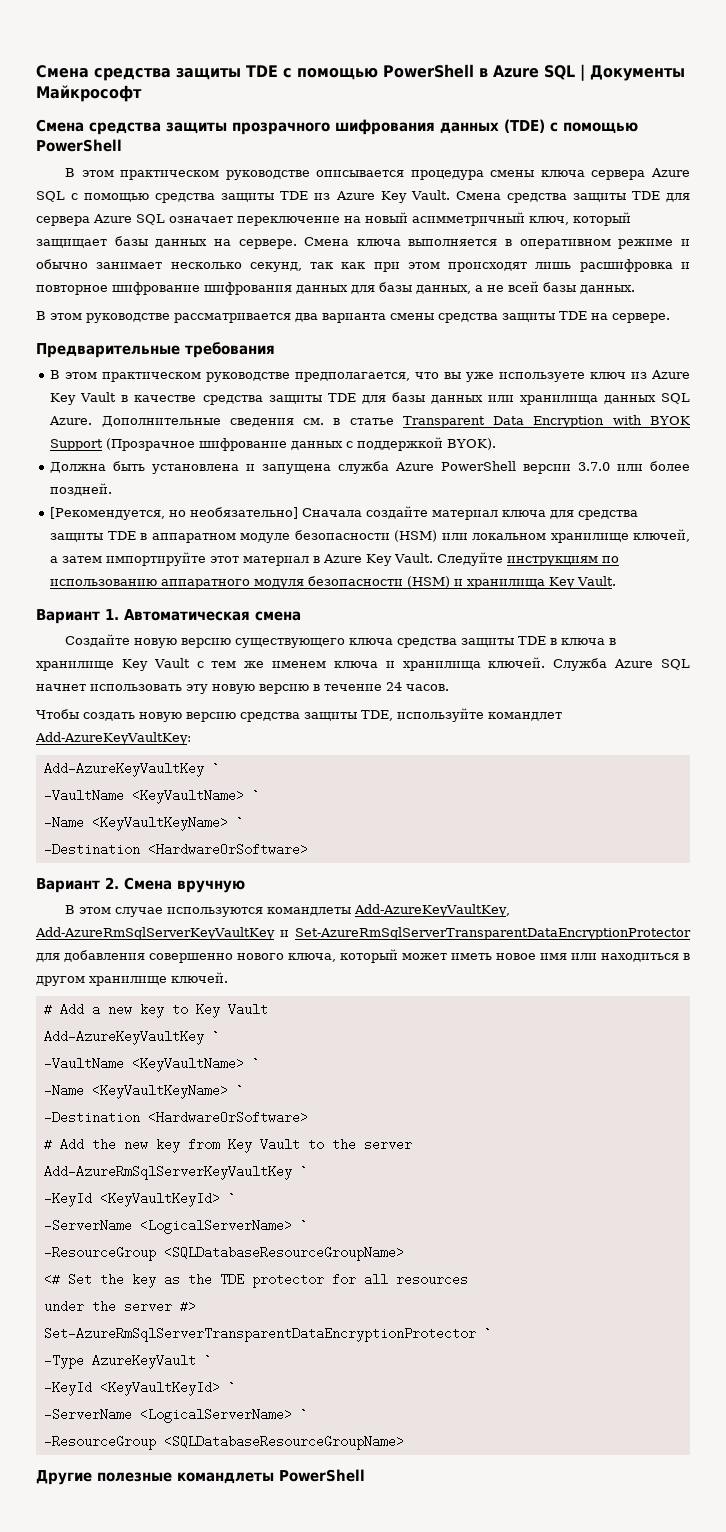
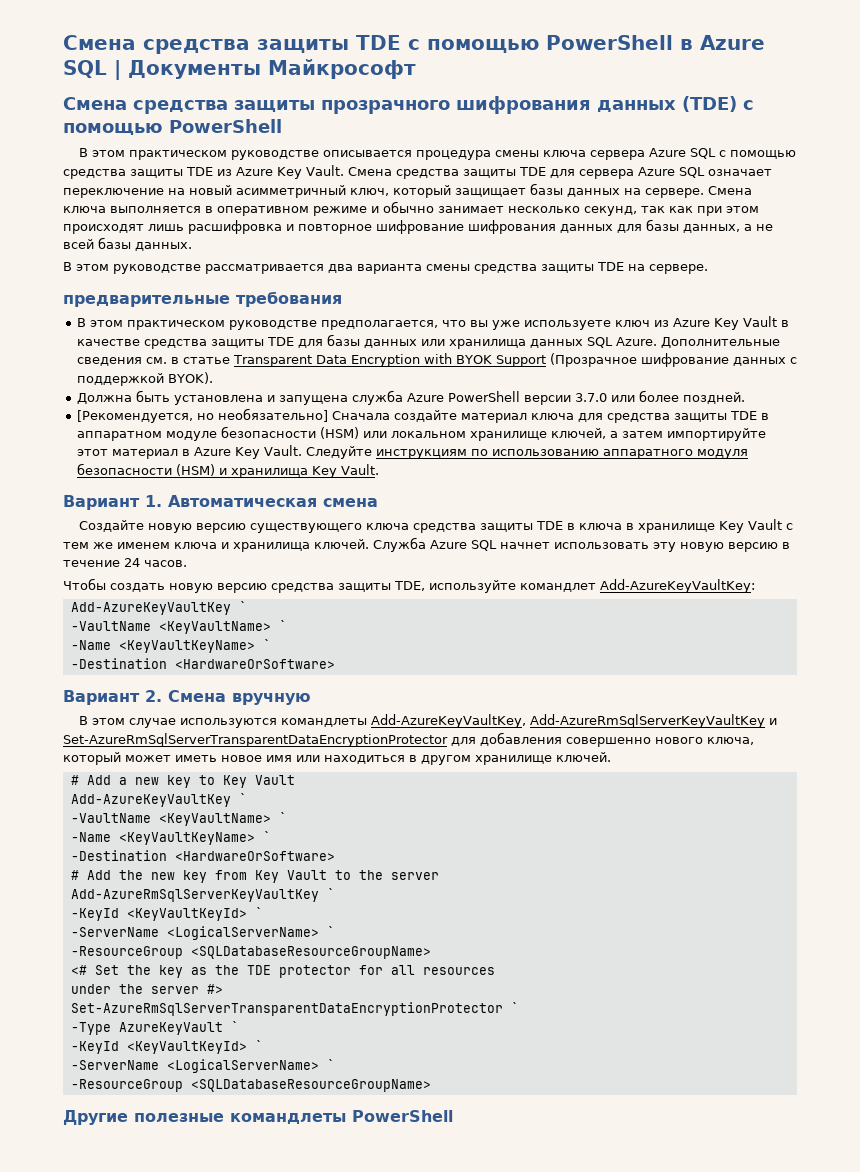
- Предварительные требования
+ предварительные требования

